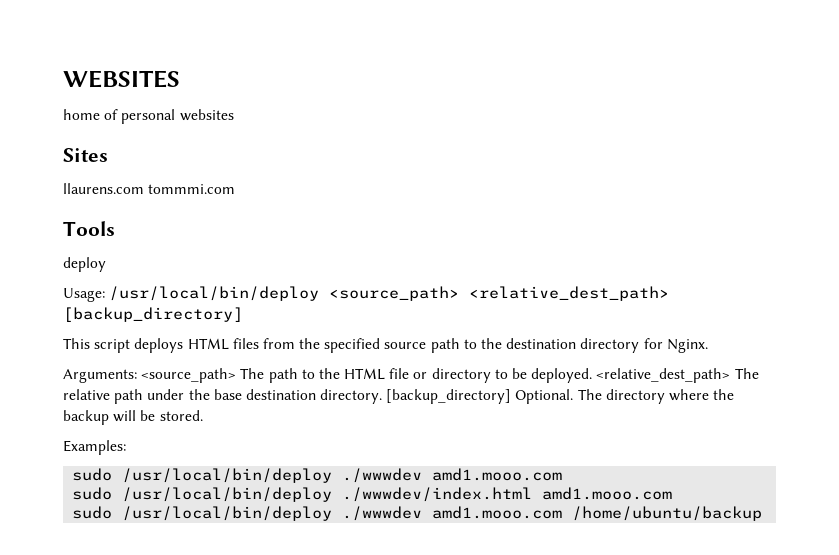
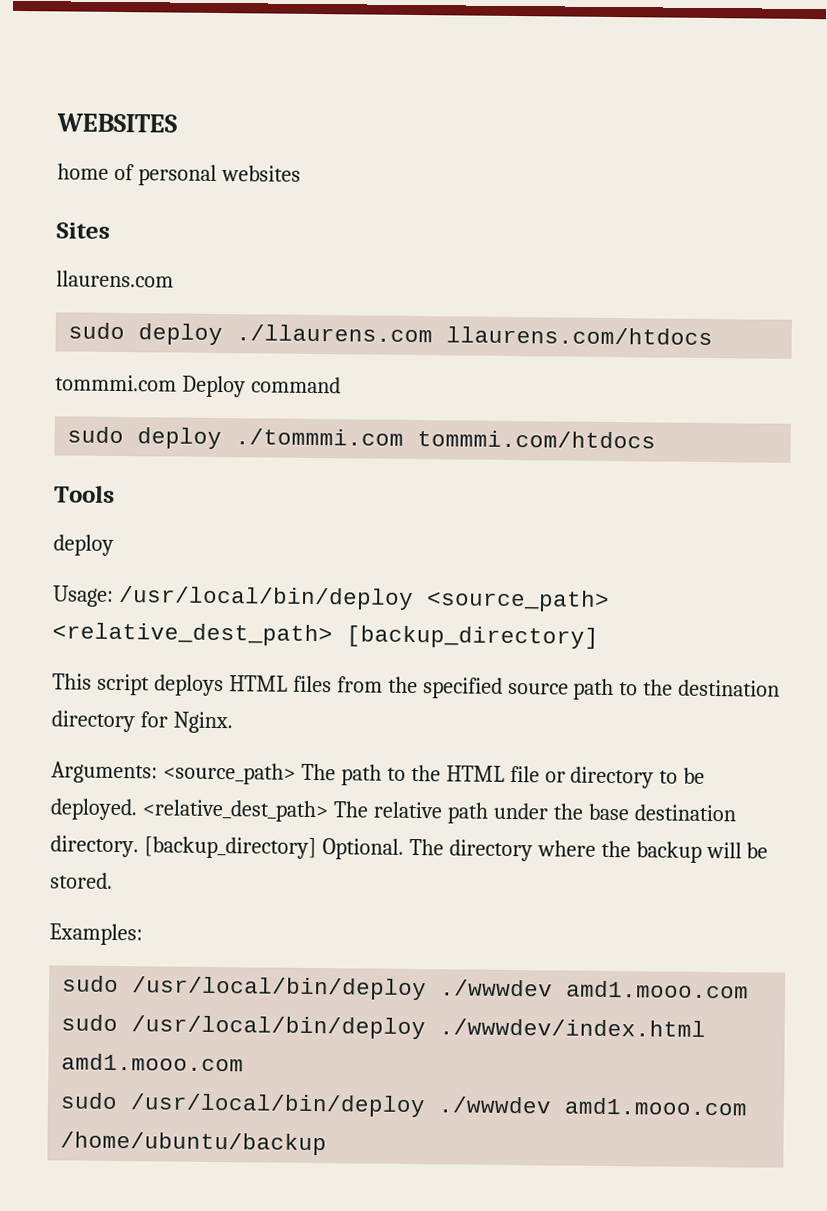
- llaurens.com tommmi.com
+ llaurens.com
+ sudo deploy ./llaurens.com llaurens.com/htdocs
+ tommmi.com Deploy command
+ sudo deploy ./tommmi.com tommmi.com/htdocs

